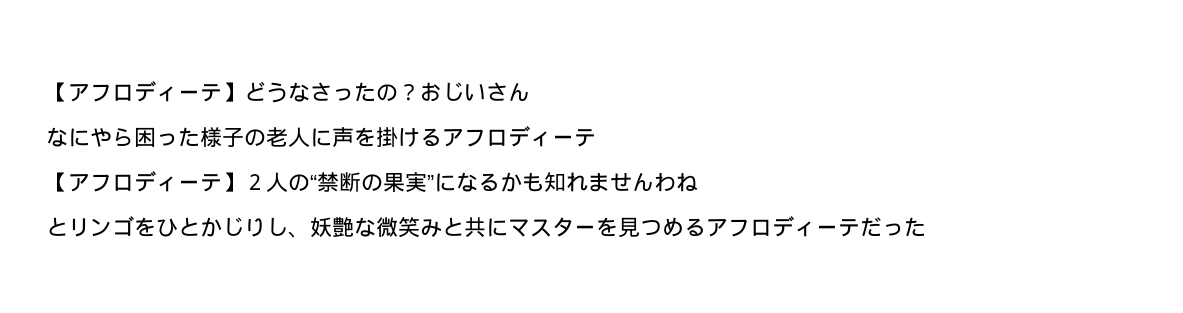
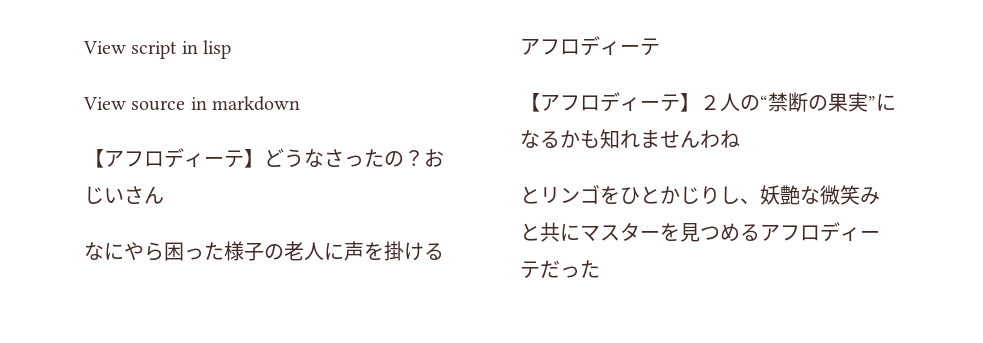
+ View script in lisp
+ View source in markdown

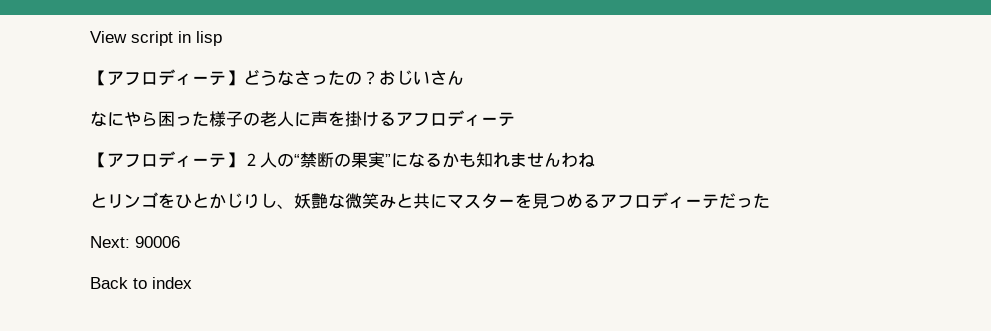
- View source in markdown
+ Next: 90006
+ Back to index

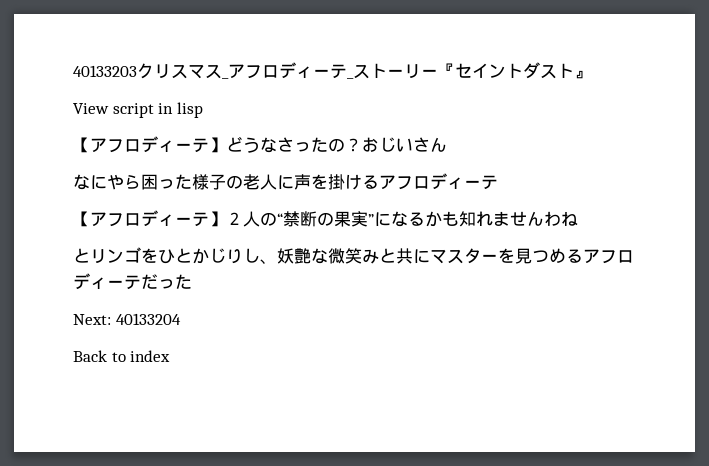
+ 40133203クリスマス_アフロディーテ_ストーリー『セイントダスト』
- Next: 90006
+ Next: 40133204

